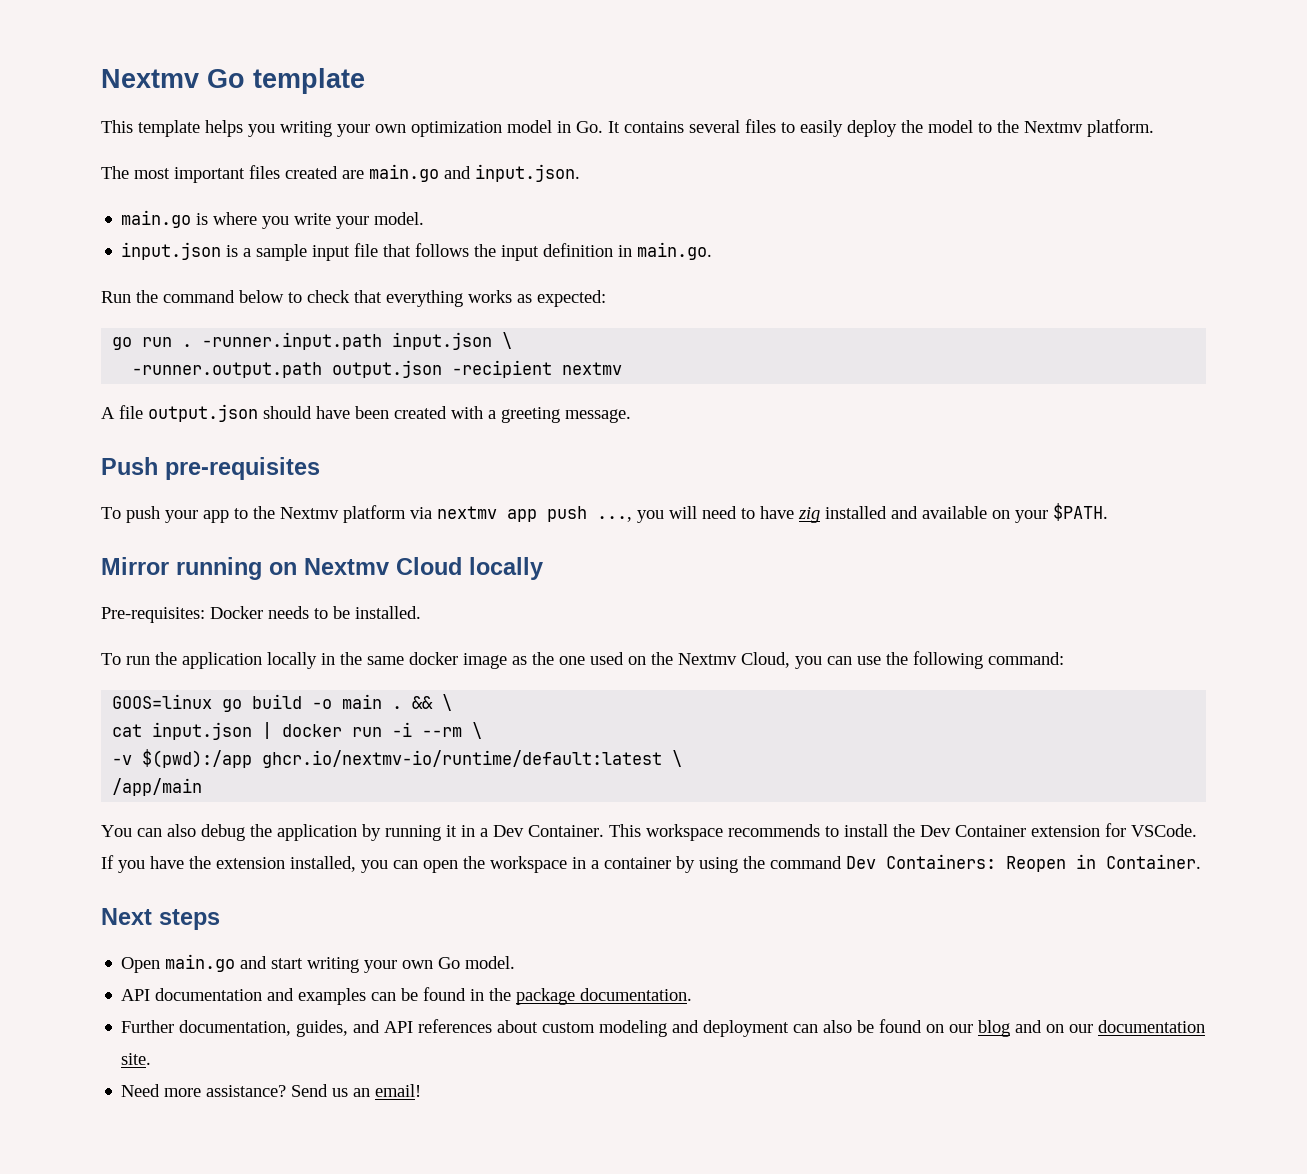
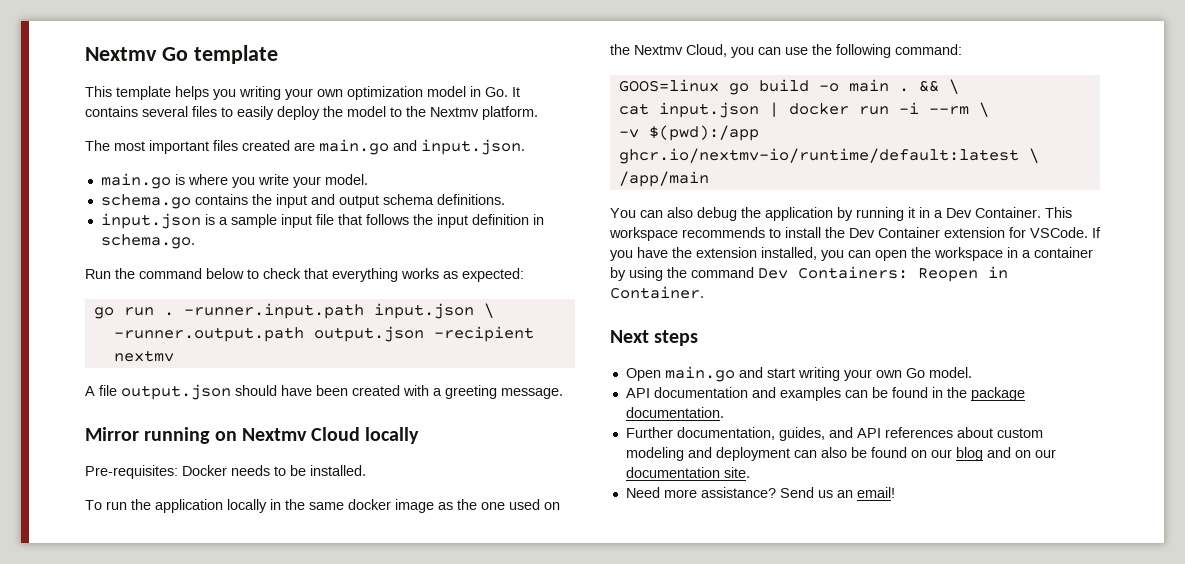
+ schema.go contains the input and output schema definitions.
- input.json is a sample input file that follows the input definition in main.go.
+ input.json is a sample input file that follows the input definition in schema.go.
- Push pre-requisites
- To push your app to the Nextmv platform via nextmv app push ..., you will need to have zig installed and available on your $PATH.

